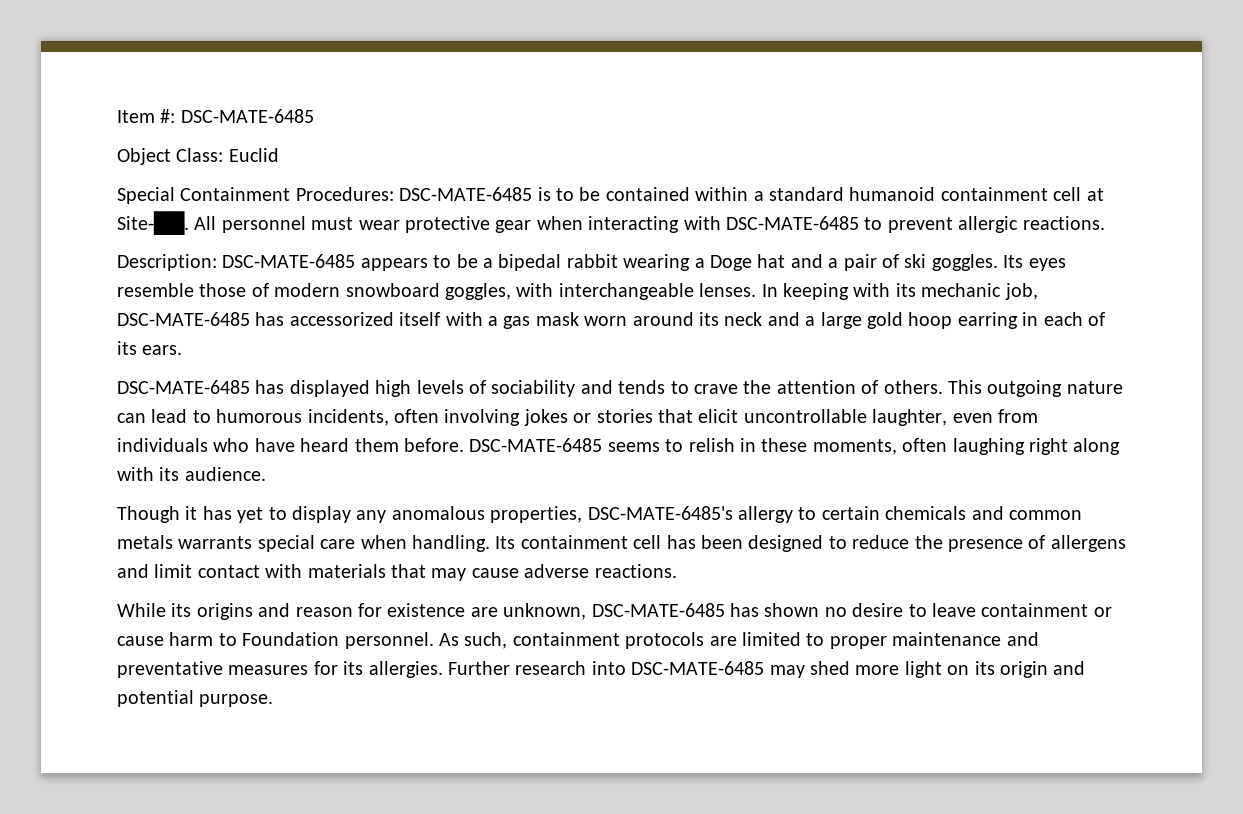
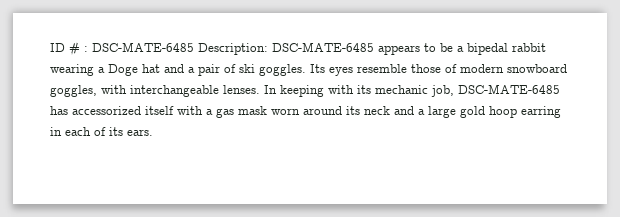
- Item #: DSC-MATE-6485
- Object Class: Euclid
- Special Containment Procedures: DSC-MATE-6485 is to be contained within a standard humanoid containment cell at Site-██. All personnel must wear protective gear when interacting with DSC-MATE-6485 to prevent allergic reactions.
- Description: DSC-MATE-6485 appears to be a bipedal rabbit wearing a Doge hat and a pair of ski goggles.
+ ID # : DSC-MATE-6485 Description: DSC-MATE-6485 appears to be a bipedal rabbit wearing a Doge hat and a pair of ski goggles.
- DSC-MATE-6485 has displayed high levels of sociability and tends to crave the attention of others. This outgoing nature can lead to humorous incidents, often involving jokes or stories that elicit uncontrollable laughter, even from individuals who have heard them before. DSC-MATE-6485 seems to relish in these moments, often laughing right along with its audience.
- Though it has yet to display any anomalous properties, DSC-MATE-6485's allergy to certain chemicals and common metals warrants special care when handling. Its containment cell has been designed to reduce the presence of allergens and limit contact with materials that may cause adverse reactions.
- While its origins and reason for existence are unknown, DSC-MATE-6485 has shown no desire to leave containment or cause harm to Foundation personnel. As such, containment protocols are limited to proper maintenance and preventative measures for its allergies. Further research into DSC-MATE-6485 may shed more light on its origin and potential purpose.

